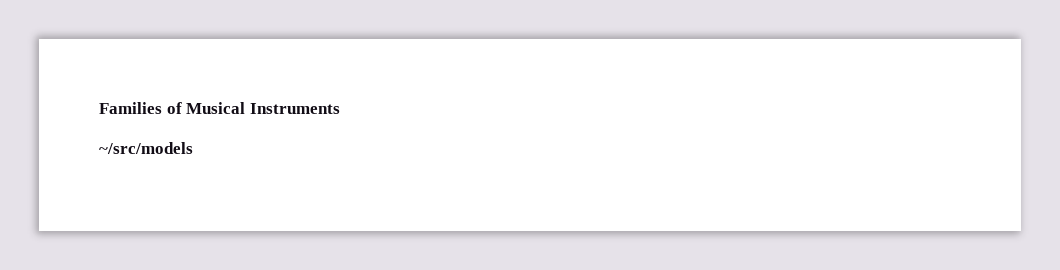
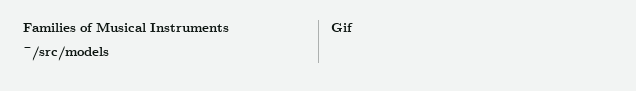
+ Gif

